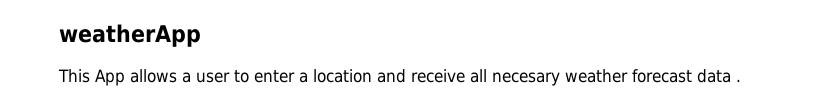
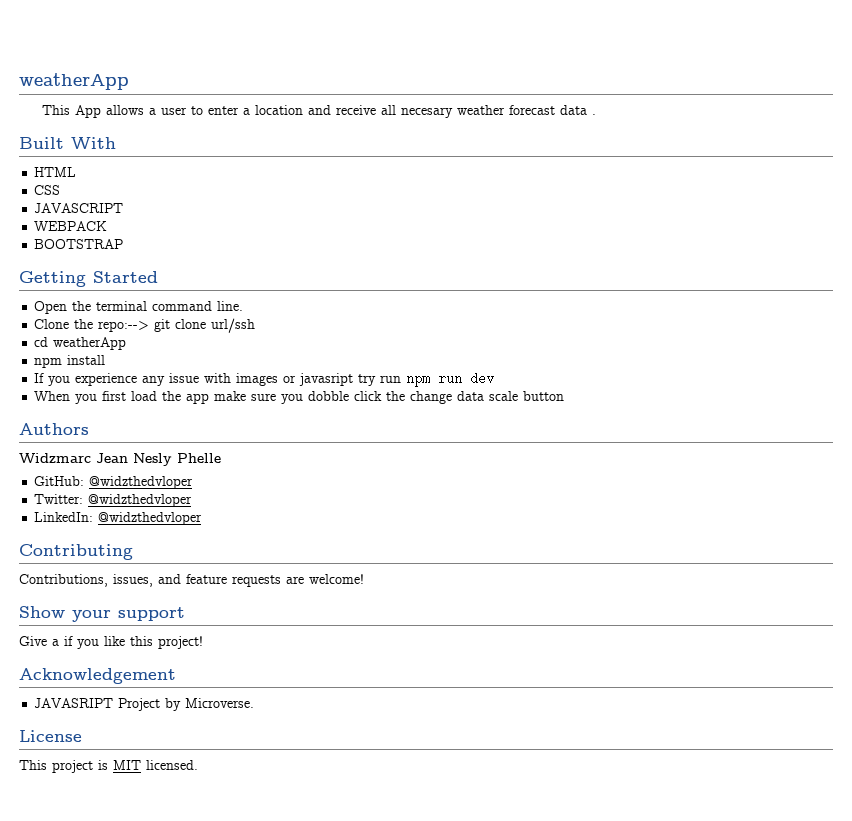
+ Built With
+ HTML
+ CSS
+ JAVASCRIPT
+ WEBPACK
+ BOOTSTRAP
+ Getting Started
+ Open the terminal command line.
+ Clone the repo:--> git clone url/ssh
+ cd weatherApp
+ npm install
+ If you experience any issue with images or javasript try run npm run dev
+ When you first load the app make sure you dobble click the change data scale button
+ Authors
+ Widzmarc Jean Nesly Phelle
+ GitHub: @widzthedvloper
+ Twitter: @widzthedvloper
+ LinkedIn: @widzthedvloper
+ Contributing
+ Contributions, issues, and feature requests are welcome!
+ Show your support
+ Give a if you like this project!
+ Acknowledgement
+ JAVASRIPT Project by Microverse.
+ License
+ This project is MIT licensed.

